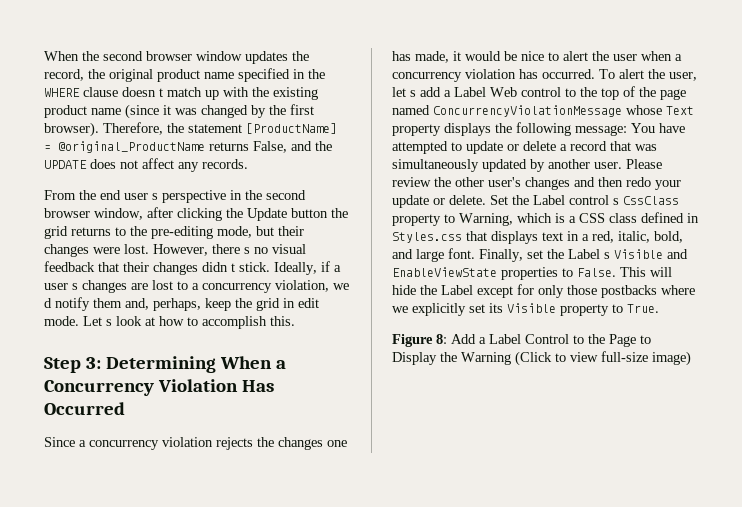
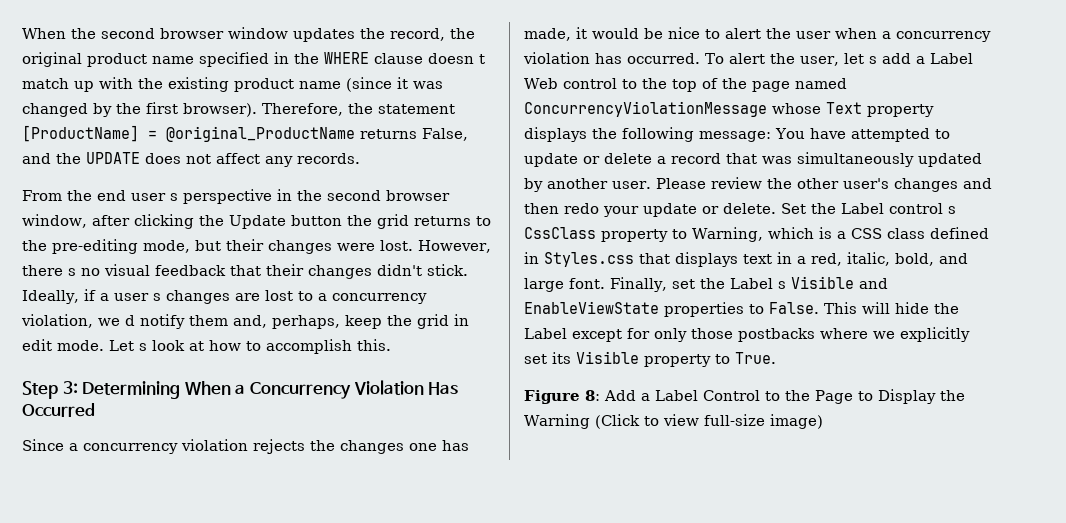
- However, there s no visual feedback that their changes didn t stick.
+ However, there s no visual feedback that their changes didn't stick.

